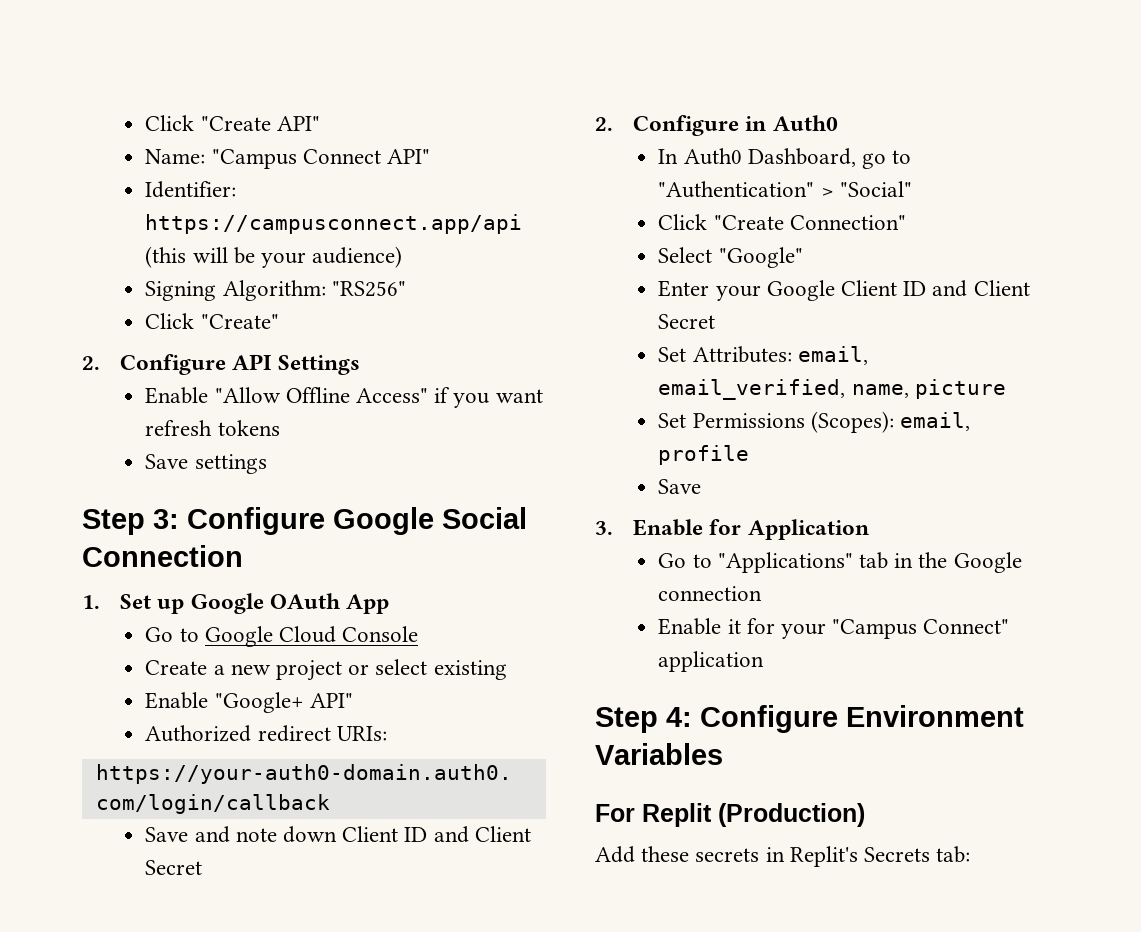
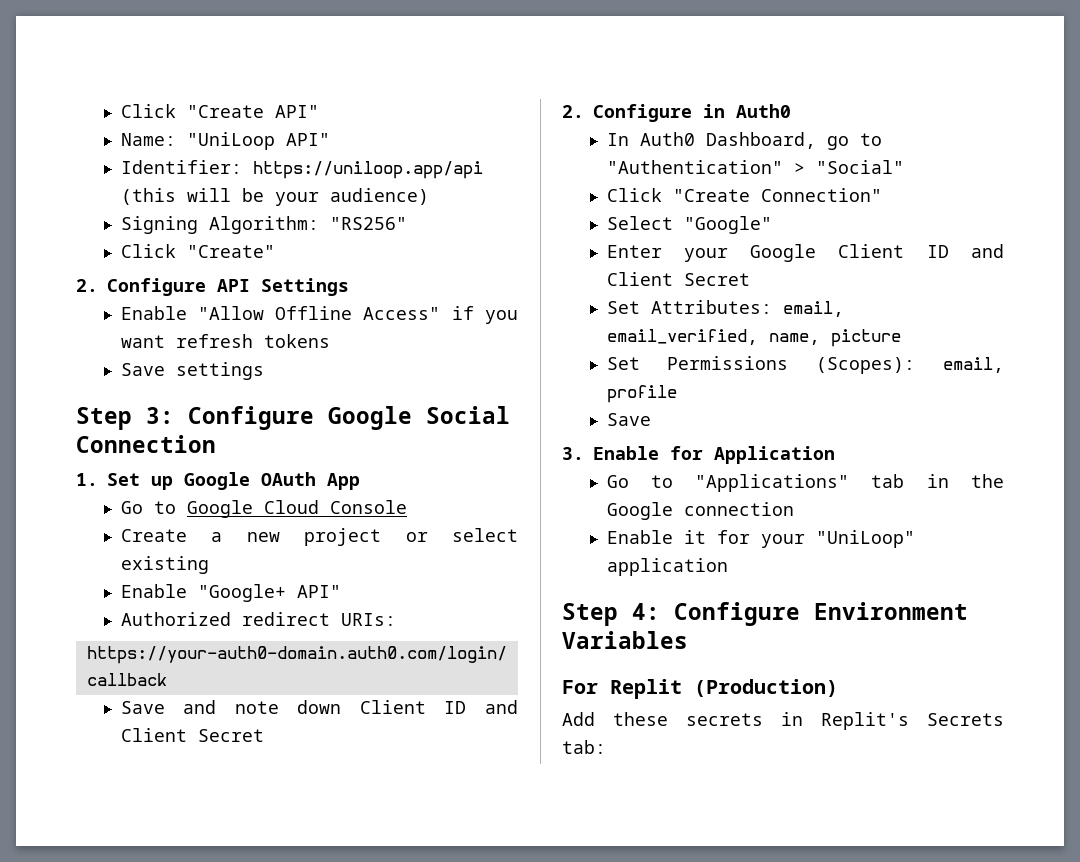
- Name: "Campus Connect API"
+ Name: "UniLoop API"
- Identifier: https://campusconnect.app/api (this will be your audience)
+ Identifier: https://uniloop.app/api (this will be your audience)
- Enable it for your "Campus Connect" application
+ Enable it for your "UniLoop" application

